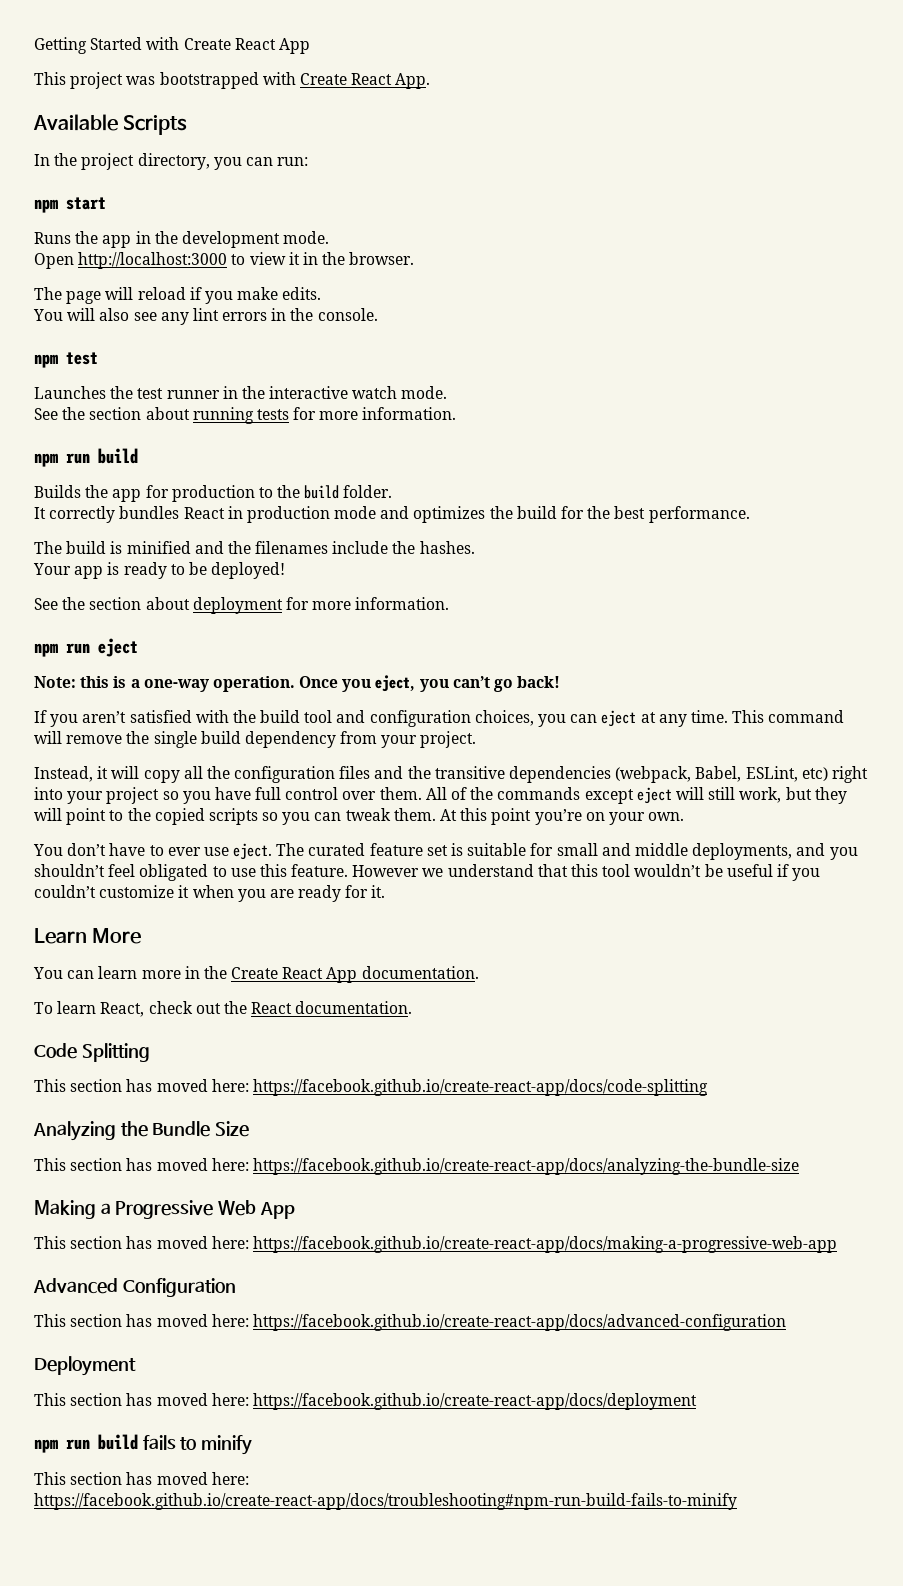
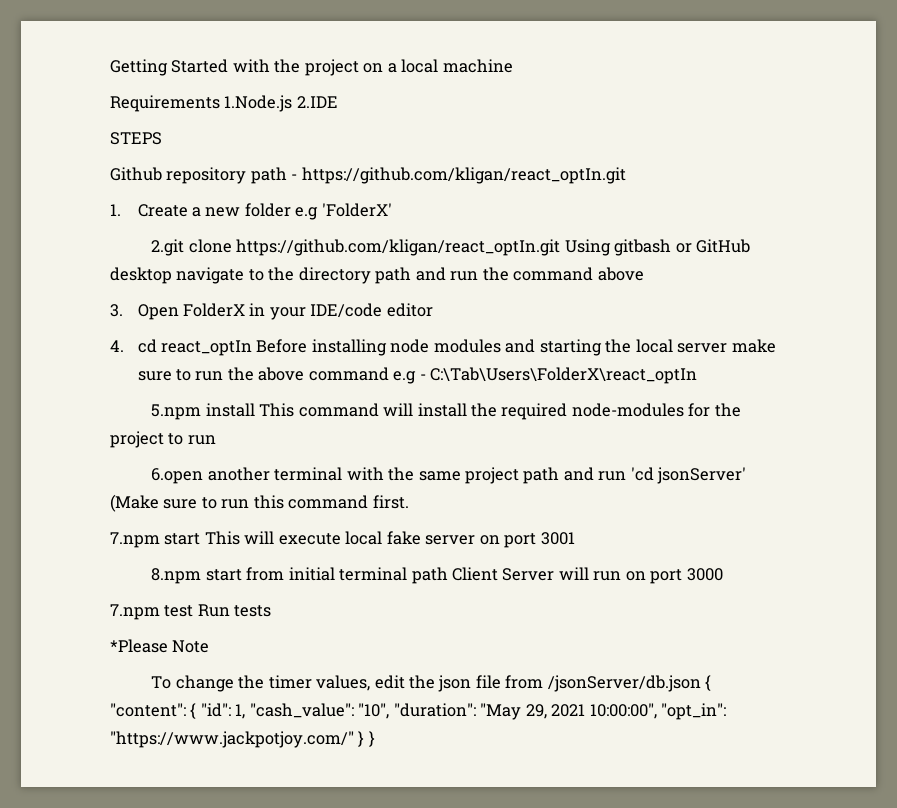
- Getting Started with Create React App
- This project was bootstrapped with Create React App.
- Available Scripts
- In the project directory, you can run:
- npm start
- Runs the app in the development mode.
- Open http://localhost:3000 to view it in the browser.
- The page will reload if you make edits.
- You will also see any lint errors in the console.
- npm test
- Launches the test runner in the interactive watch mode.
- See the section about running tests for more information.
- npm run build
- Builds the app for production to the build folder.
- It correctly bundles React in production mode and optimizes the build for the best performance.
- The build is minified and the filenames include the hashes.
- Your app is ready to be deployed!
- See the section about deployment for more information.
- npm run eject
- Note: this is a one-way operation. Once you eject, you can’t go back!
- If you aren’t satisfied with the build tool and configuration choices, you can eject at any time. This command will remove the single build dependency from your project.
- Instead, it will copy all the configuration files and the transitive dependencies (webpack, Babel, ESLint, etc) right into your project so you have full control over them. All of the commands except eject will still work, but they will point to the copied scripts so you can tweak them. At this point you’re on your own.
- You don’t have to ever use eject. The curated feature set is suitable for small and middle deployments, and you shouldn’t feel obligated to use this feature. However we understand that this tool wouldn’t be useful if you couldn’t customize it when you are ready for it.
- Learn More
- You can learn more in the Create React App documentation.
- To learn React, check out the React documentation.
- Code Splitting
- This section has moved here: https://facebook.github.io/create-react-app/docs/code-splitting
- Analyzing the Bundle Size
- This section has moved here: https://facebook.github.io/create-react-app/docs/analyzing-the-bundle-size
- Making a Progressive Web App
- This section has moved here: https://facebook.github.io/create-react-app/docs/making-a-progressive-web-app
- Advanced Configuration
- This section has moved here: https://facebook.github.io/create-react-app/docs/advanced-configuration
- Deployment
- This section has moved here: https://facebook.github.io/create-react-app/docs/deployment
- npm run build fails to minify
- This section has moved here: https://facebook.github.io/create-react-app/docs/troubleshooting#npm-run-build-fails-to-minify
+ Getting Started with the project on a local machine
+ Requirements 1.Node.js 2.IDE
+ STEPS
+ Github repository path - https://github.com/kligan/react_optIn.git
+ 1. Create a new folder e.g 'FolderX'
+ 2.git clone https://github.com/kligan/react_optIn.git Using gitbash or GitHub desktop navigate to the directory path and run the command above
+ 3. Open FolderX in your IDE/code editor
+ 4. cd react_optIn Before installing node modules and starting the local server make sure to run the above command e.g - C:\Tab\Users\FolderX\react_optIn
+ 5.npm install This command will install the required node-modules for the project to run
+ 6.open another terminal with the same project path and run 'cd jsonServer' (Make sure to run this command first.
+ 7.npm start This will execute local fake server on port 3001
+ 8.npm start from initial terminal path Client Server will run on port 3000
+ 7.npm test Run tests
+ *Please Note
+ To change the timer values, edit the json file from /jsonServer/db.json { "content": { "id": 1, "cash_value": "10", "duration": "May 29, 2021 10:00:00", "opt_in": "https://www.jackpotjoy.com/" } }

